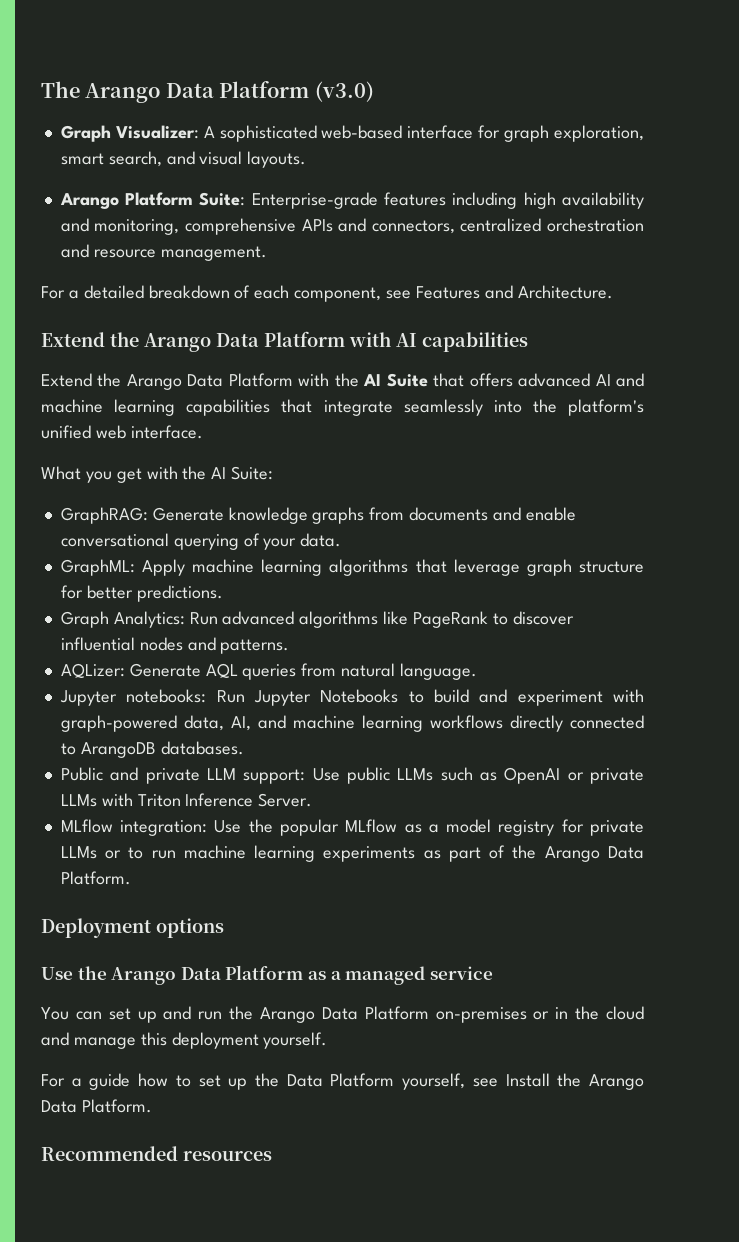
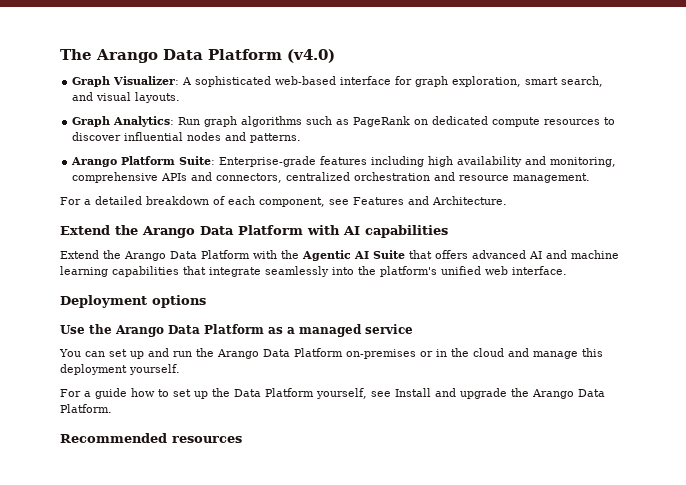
- The Arango Data Platform (v3.0)
+ The Arango Data Platform (v4.0)
+ Graph Analytics: Run graph algorithms such as PageRank on dedicated compute resources to discover influential nodes and patterns.
- Extend the Arango Data Platform with the AI Suite that offers advanced AI and machine learning capabilities that integrate seamlessly into the platform's unified web interface.
+ Extend the Arango Data Platform with the Agentic AI Suite that offers advanced AI and machine learning capabilities that integrate seamlessly into the platform's unified web interface.
- What you get with the AI Suite:
- GraphRAG: Generate knowledge graphs from documents and enable conversational querying of your data.
- GraphML: Apply machine learning algorithms that leverage graph structure for better predictions.
- Graph Analytics: Run advanced algorithms like PageRank to discover influential nodes and patterns.
- AQLizer: Generate AQL queries from natural language.
- Jupyter notebooks: Run Jupyter Notebooks to build and experiment with graph-powered data, AI, and machine learning workflows directly connected to ArangoDB databases.
- Public and private LLM support: Use public LLMs such as OpenAI or private LLMs with Triton Inference Server.
- MLflow integration: Use the popular MLflow as a model registry for private LLMs or to run machine learning experiments as part of the Arango Data Platform.
- For a guide how to set up the Data Platform yourself, see Install the Arango Data Platform.
+ For a guide how to set up the Data Platform yourself, see Install and upgrade the Arango Data Platform.

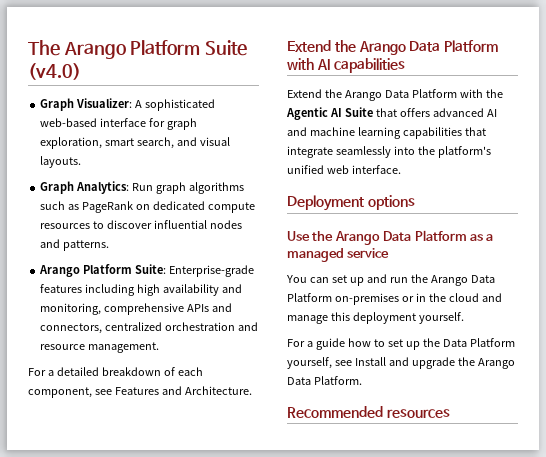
- The Arango Data Platform (v4.0)
+ The Arango Platform Suite (v4.0)

